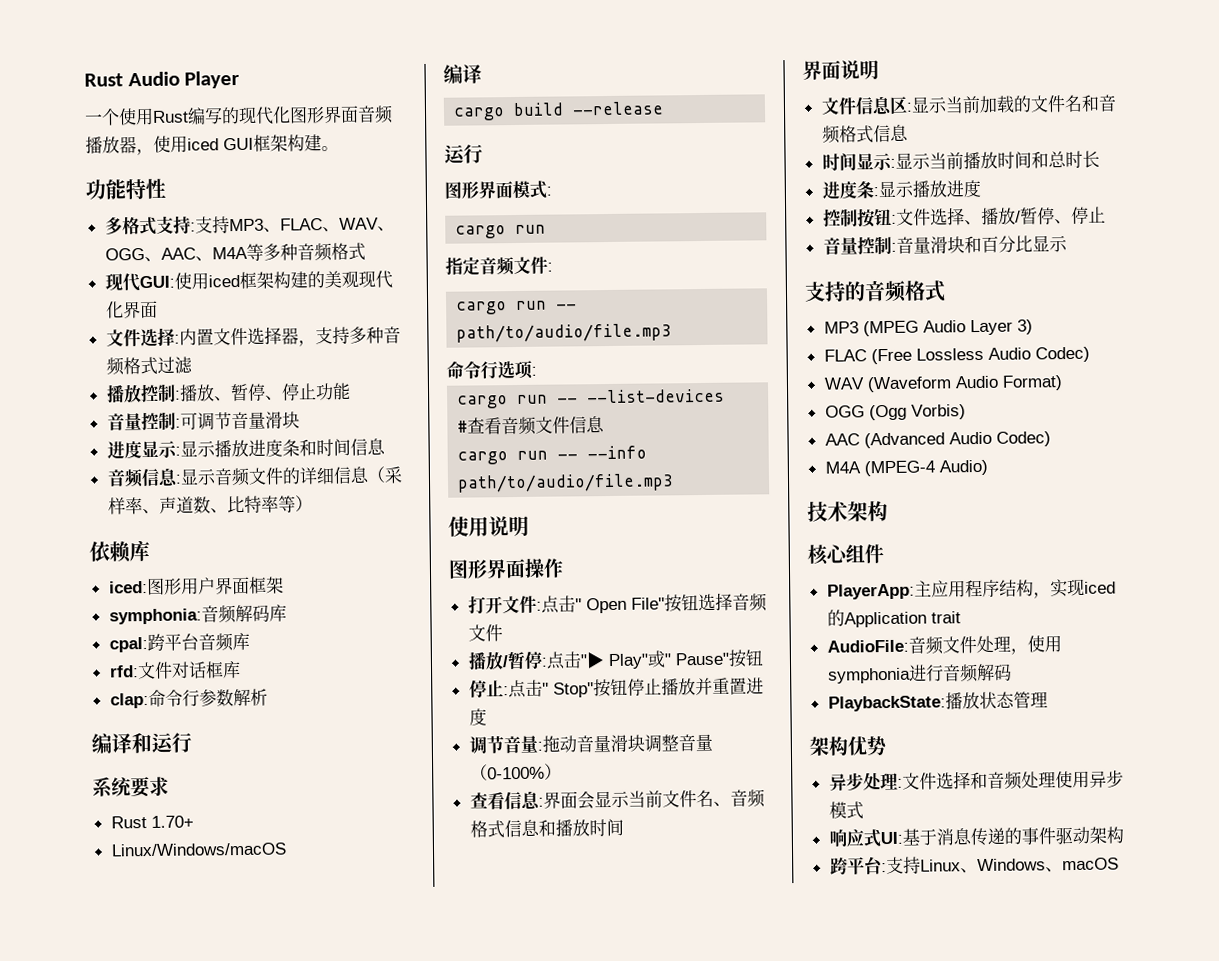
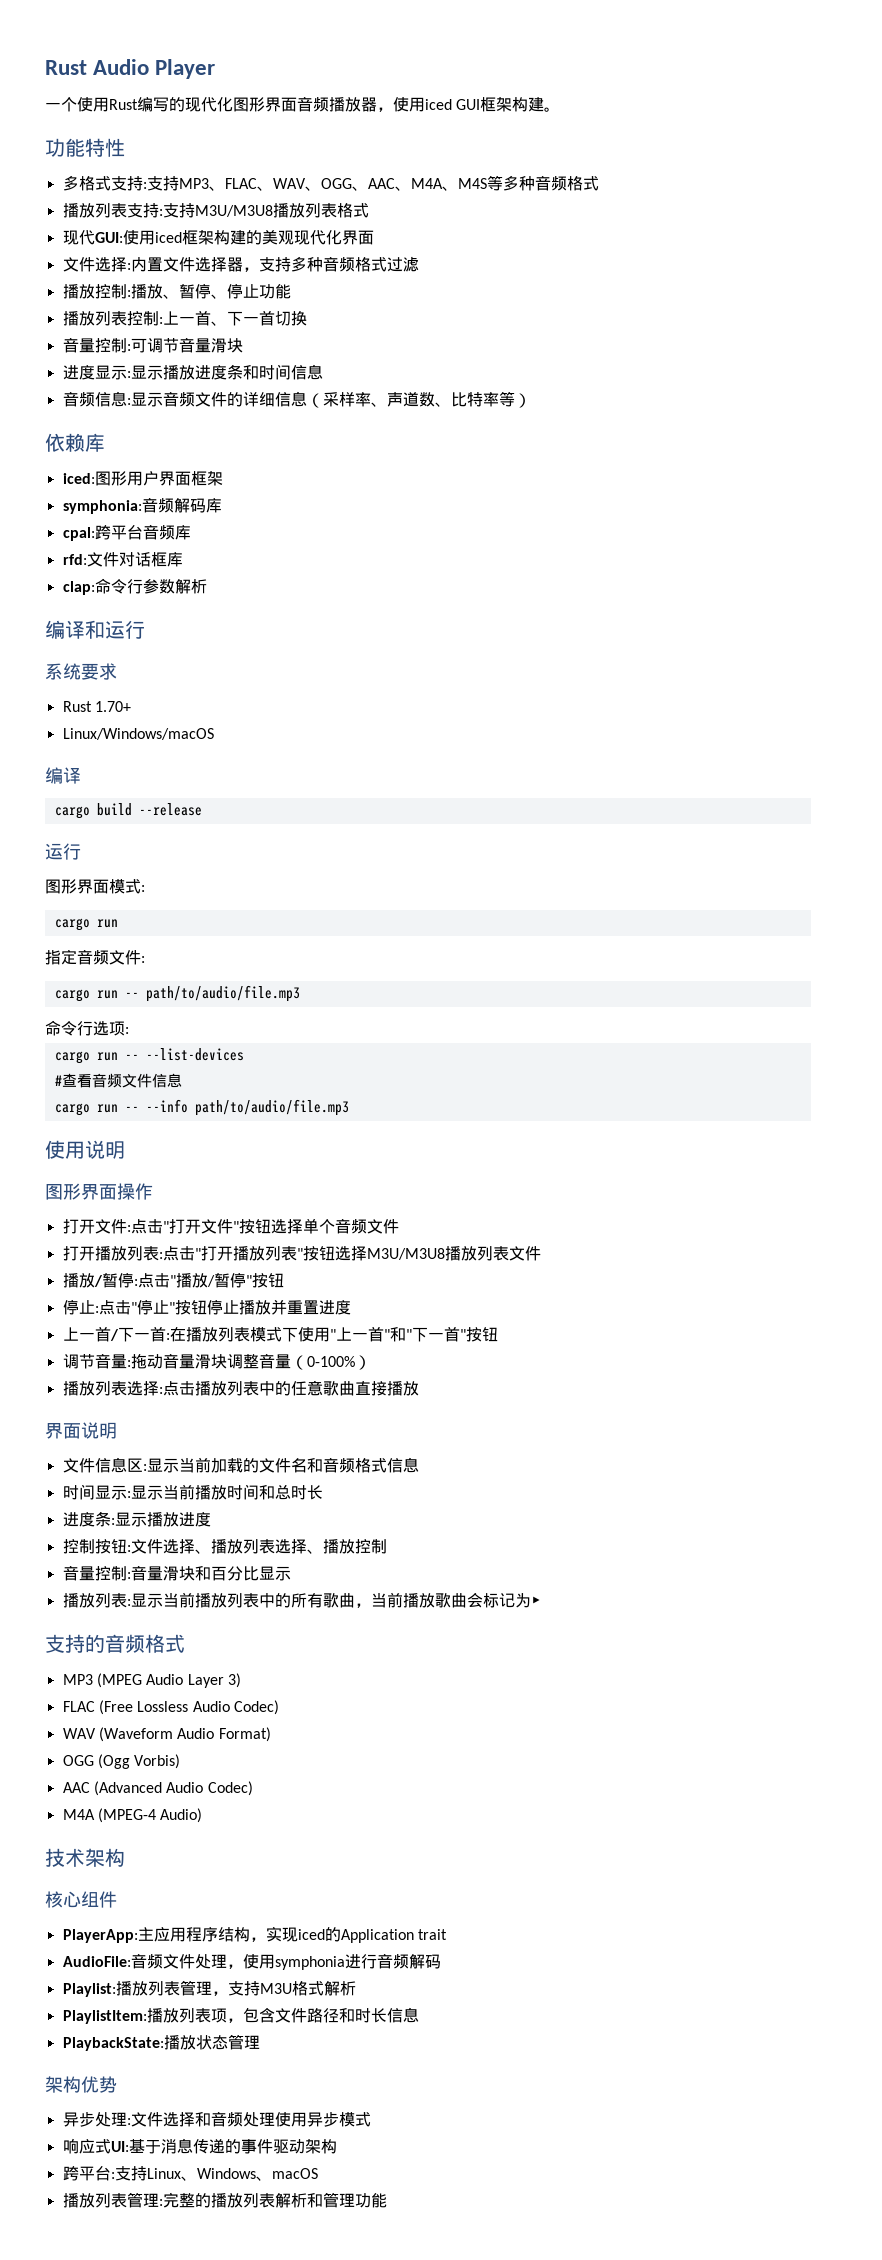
- 多格式支持:支持MP3、FLAC、WAV、OGG、AAC、M4A等多种音频格式
+ 多格式支持:支持MP3、FLAC、WAV、OGG、AAC、M4A、M4S等多种音频格式
+ 播放列表支持:支持M3U/M3U8播放列表格式
+ 播放列表控制:上一首、下一首切换
- 打开文件:点击" Open File"按钮选择音频文件
+ 打开文件:点击"打开文件"按钮选择单个音频文件
+ 打开播放列表:点击"打开播放列表"按钮选择M3U/M3U8播放列表文件
- 播放/暂停:点击"▶ Play"或" Pause"按钮
+ 播放/暂停:点击"播放/暂停"按钮
- 停止:点击" Stop"按钮停止播放并重置进度
+ 停止:点击"停止"按钮停止播放并重置进度
+ 上一首/下一首:在播放列表模式下使用"上一首"和"下一首"按钮
- 查看信息:界面会显示当前文件名、音频格式信息和播放时间
+ 播放列表选择:点击播放列表中的任意歌曲直接播放
- 控制按钮:文件选择、播放/暂停、停止
+ 控制按钮:文件选择、播放列表选择、播放控制
+ 播放列表:显示当前播放列表中的所有歌曲，当前播放歌曲会标记为▶
+ Playlist:播放列表管理，支持M3U格式解析
+ PlaylistItem:播放列表项，包含文件路径和时长信息
+ 播放列表管理:完整的播放列表解析和管理功能

